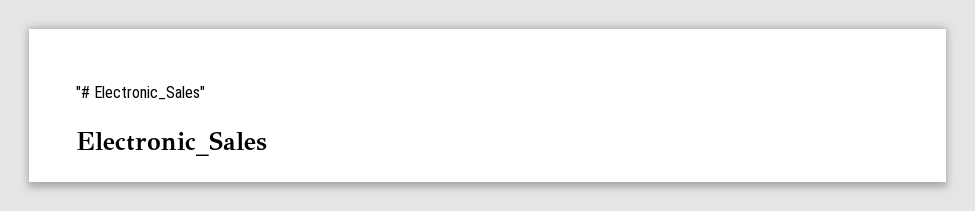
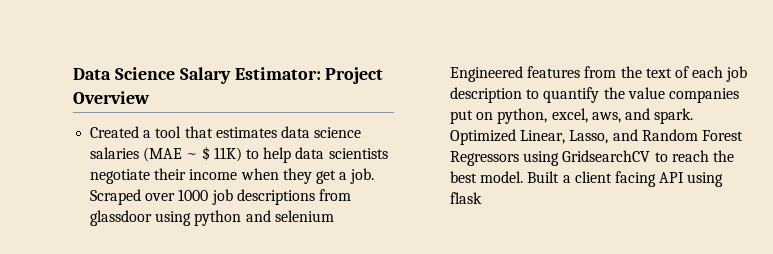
- "# Electronic_Sales"
- Electronic_Sales
+ Data Science Salary Estimator: Project Overview
+ Created a tool that estimates data science salaries (MAE ~ $ 11K) to help data scientists negotiate their income when they get a job. Scraped over 1000 job descriptions from glassdoor using python and selenium Engineered features from the text of each job description to quantify the value companies put on python, excel, aws, and spark. Optimized Linear, Lasso, and Random Forest Regressors using GridsearchCV to reach the best model. Built a client facing API using flask

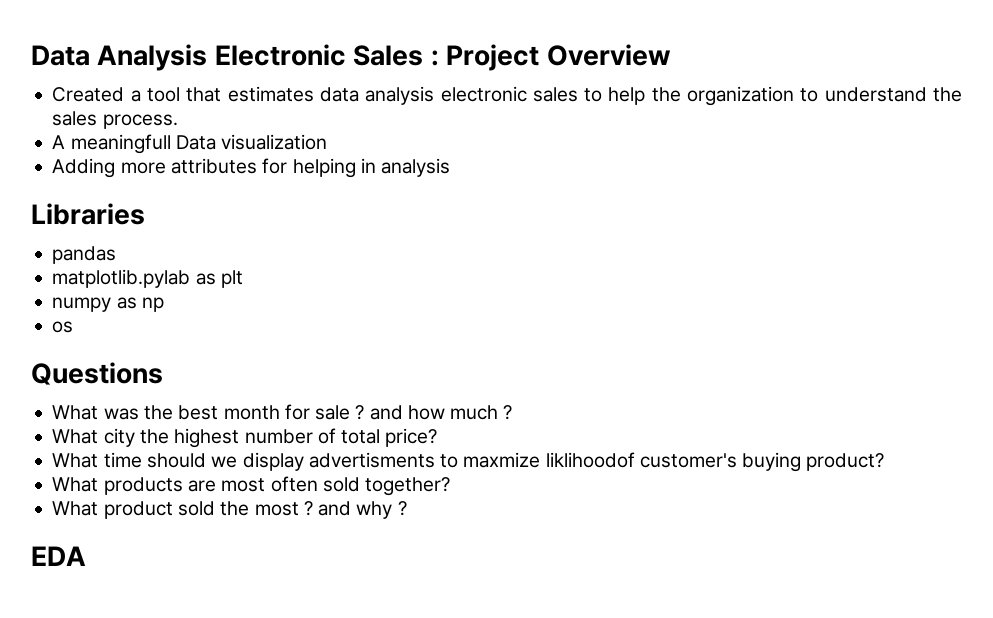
- Data Science Salary Estimator: Project Overview
+ Data Analysis Electronic Sales : Project Overview
- Created a tool that estimates data science salaries (MAE ~ $ 11K) to help data scientists negotiate their income when they get a job. Scraped over 1000 job descriptions from glassdoor using python and selenium Engineered features from the text of each job description to quantify the value companies put on python, excel, aws, and spark. Optimized Linear, Lasso, and Random Forest Regressors using GridsearchCV to reach the best model. Built a client facing API using flask
+ Created a tool that estimates data analysis electronic sales to help the organization to understand the sales process.
+ A meaningfull Data visualization
+ Adding more attributes for helping in analysis
+ Libraries
+ pandas
+ matplotlib.pylab as plt
+ numpy as np
+ os
+ Questions
+ What was the best month for sale ? and how much ?
+ What city the highest number of total price?
+ What time should we display advertisments to maxmize liklihoodof customer's buying product?
+ What products are most often sold together?
+ What product sold the most ? and why ?
+ EDA

